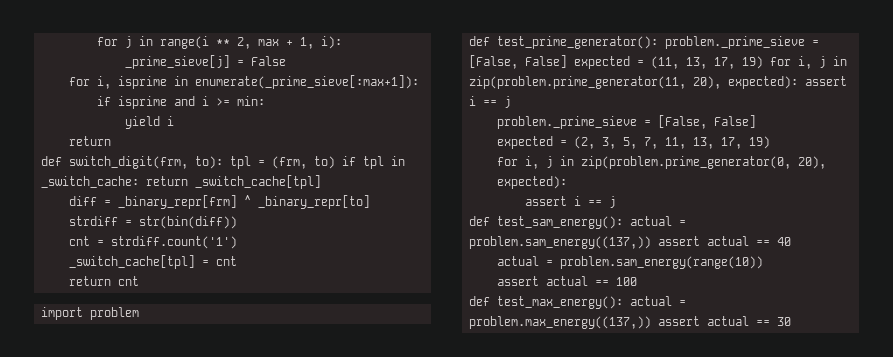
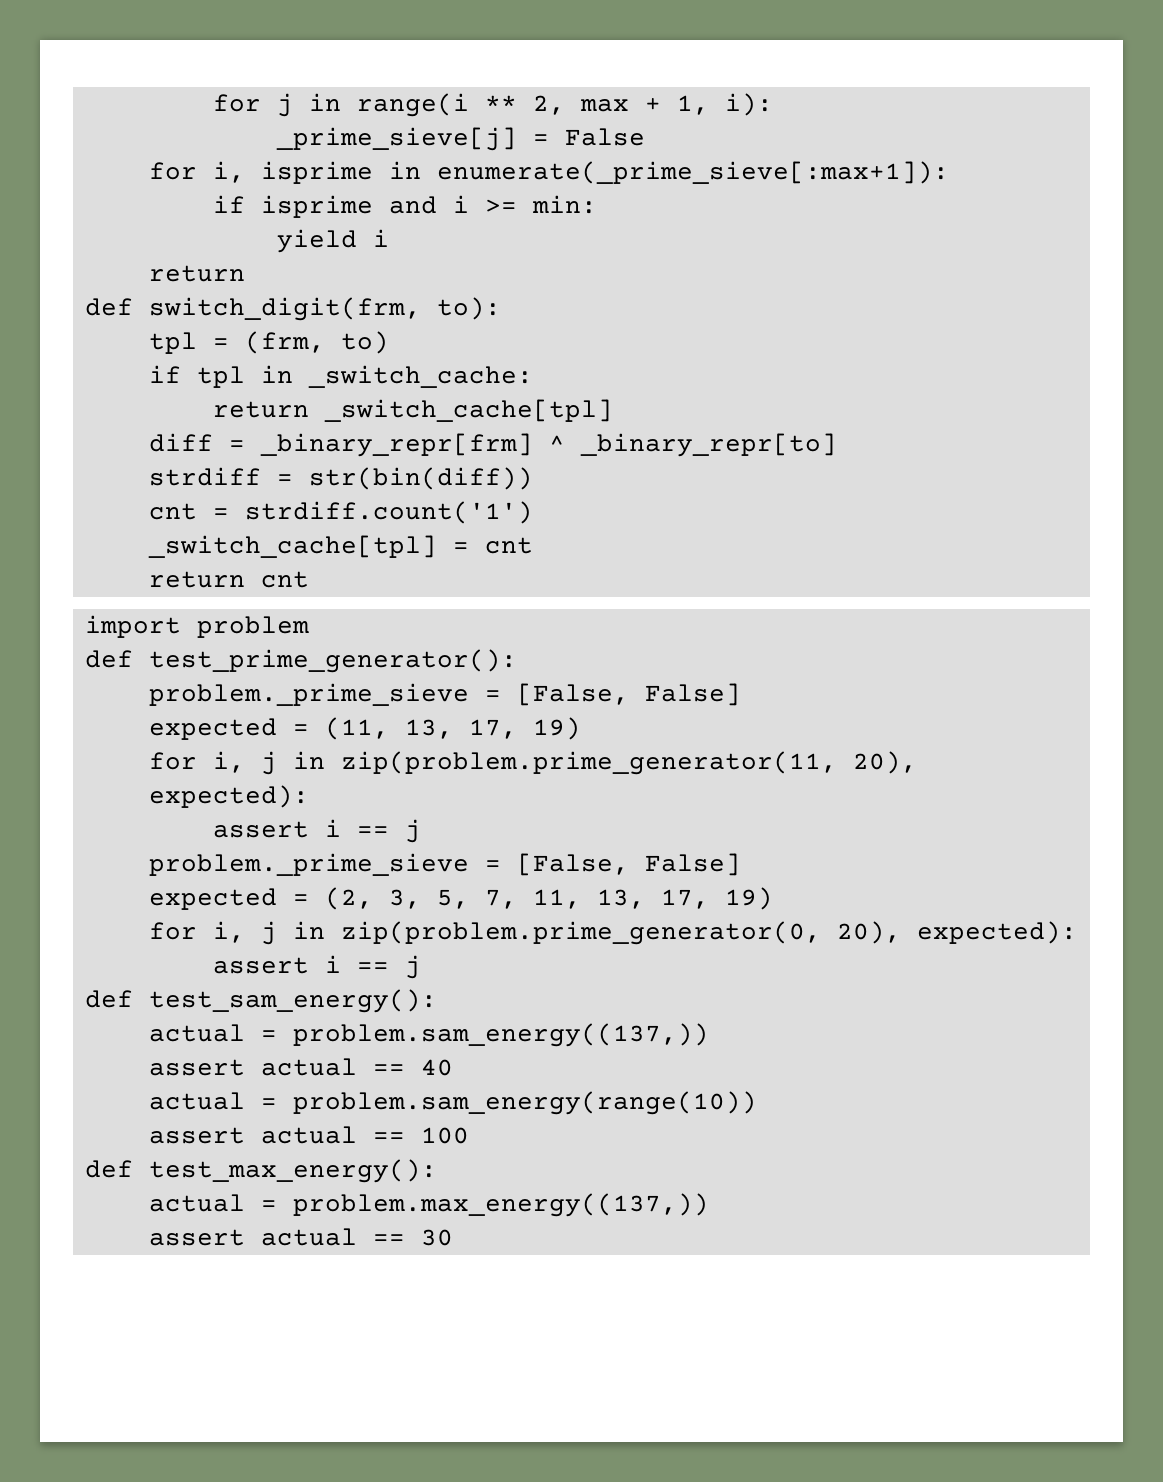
- def switch_digit(frm, to): tpl = (frm, to) if tpl in _switch_cache: return _switch_cache[tpl]
+ def switch_digit(frm, to):
+ tpl = (frm, to)
+ if tpl in _switch_cache:
+ return _switch_cache[tpl]
- def test_prime_generator(): problem._prime_sieve = [False, False] expected = (11, 13, 17, 19) for i, j in zip(problem.prime_generator(11, 20), expected): assert i == j
+ def test_prime_generator():
+ problem._prime_sieve = [False, False]
+ expected = (11, 13, 17, 19)
+ for i, j in zip(problem.prime_generator(11, 20), expected):
+ assert i == j
- def test_sam_energy(): actual = problem.sam_energy((137,)) assert actual == 40
+ def test_sam_energy():
+ actual = problem.sam_energy((137,))
+ assert actual == 40
- def test_max_energy(): actual = problem.max_energy((137,)) assert actual == 30
+ def test_max_energy():
+ actual = problem.max_energy((137,))
+ assert actual == 30

